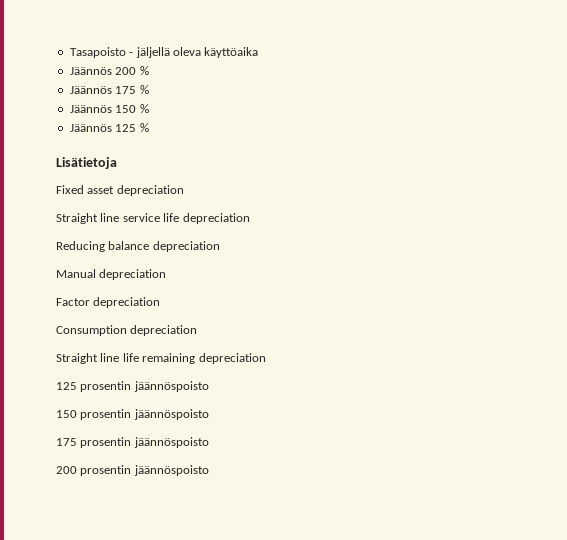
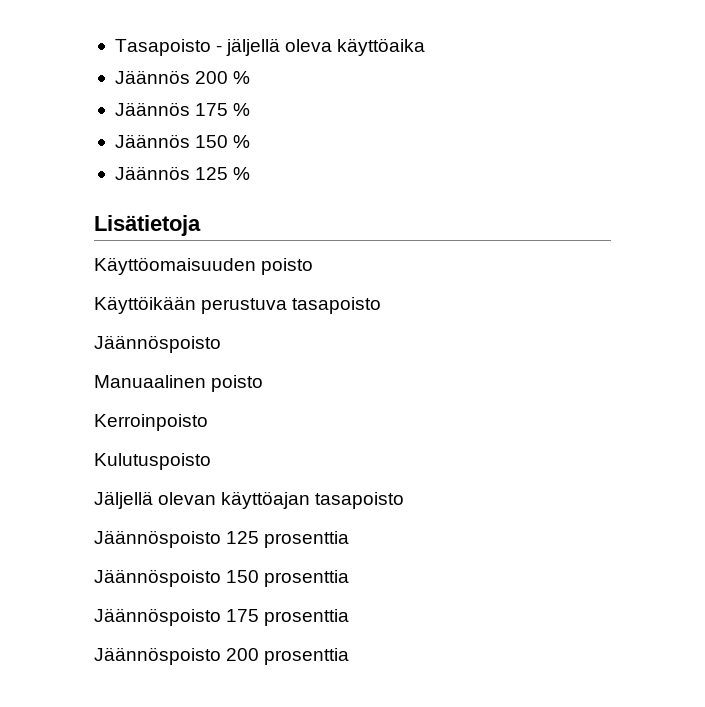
- Fixed asset depreciation
- Straight line service life depreciation
- Reducing balance depreciation
- Manual depreciation
- Factor depreciation
- Consumption depreciation
- Straight line life remaining depreciation
- 125 prosentin jäännöspoisto
- 150 prosentin jäännöspoisto
- 175 prosentin jäännöspoisto
- 200 prosentin jäännöspoisto
+ Käyttöomaisuuden poisto
+ Käyttöikään perustuva tasapoisto
+ Jäännöspoisto
+ Manuaalinen poisto
+ Kerroinpoisto
+ Kulutuspoisto
+ Jäljellä olevan käyttöajan tasapoisto
+ Jäännöspoisto 125 prosenttia
+ Jäännöspoisto 150 prosenttia
+ Jäännöspoisto 175 prosenttia
+ Jäännöspoisto 200 prosenttia

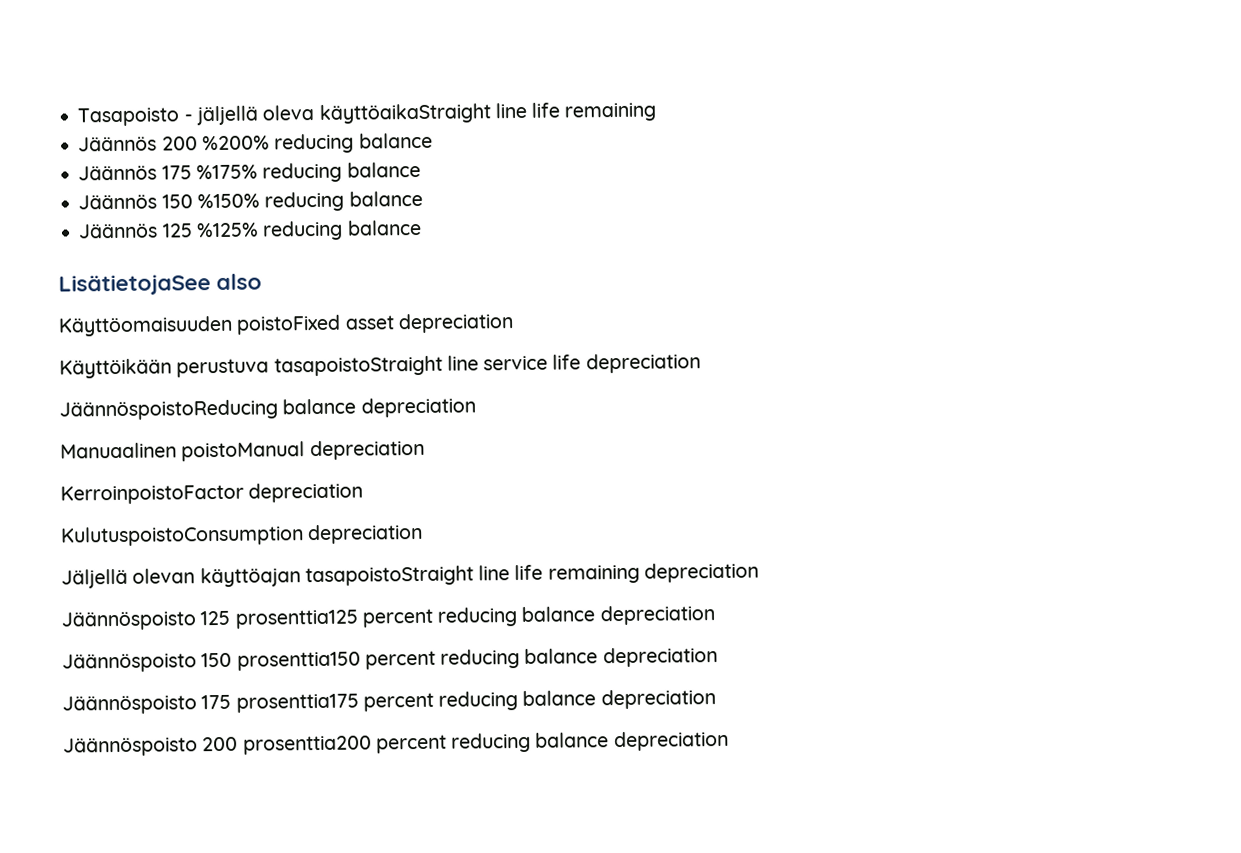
- Tasapoisto - jäljellä oleva käyttöaika
+ Tasapoisto - jäljellä oleva käyttöaikaStraight line life remaining
- Jäännös 200 %
+ Jäännös 200 %200% reducing balance
- Jäännös 175 %
+ Jäännös 175 %175% reducing balance
- Jäännös 150 %
+ Jäännös 150 %150% reducing balance
- Jäännös 125 %
- Lisätietoja
- Käyttöomaisuuden poisto
- Käyttöikään perustuva tasapoisto
- Jäännöspoisto
- Manuaalinen poisto
- Kerroinpoisto
- Kulutuspoisto
- Jäljellä olevan käyttöajan tasapoisto
- Jäännöspoisto 125 prosenttia
- Jäännöspoisto 150 prosenttia
- Jäännöspoisto 175 prosenttia
- Jäännöspoisto 200 prosenttia
+ Jäännös 125 %125% reducing balance
+ LisätietojaSee also
+ Käyttöomaisuuden poistoFixed asset depreciation
+ Käyttöikään perustuva tasapoistoStraight line service life depreciation
+ JäännöspoistoReducing balance depreciation
+ Manuaalinen poistoManual depreciation
+ KerroinpoistoFactor depreciation
+ KulutuspoistoConsumption depreciation
+ Jäljellä olevan käyttöajan tasapoistoStraight line life remaining depreciation
+ Jäännöspoisto 125 prosenttia125 percent reducing balance depreciation
+ Jäännöspoisto 150 prosenttia150 percent reducing balance depreciation
+ Jäännöspoisto 175 prosenttia175 percent reducing balance depreciation
+ Jäännöspoisto 200 prosenttia200 percent reducing balance depreciation

